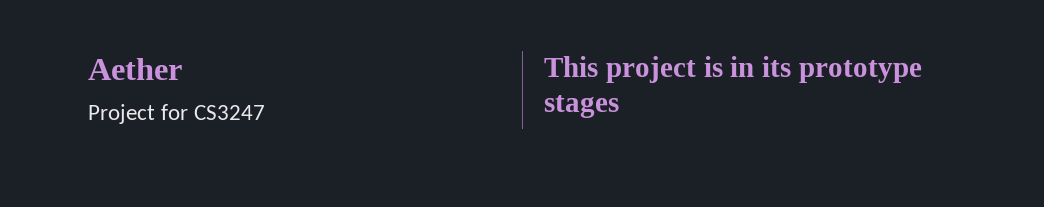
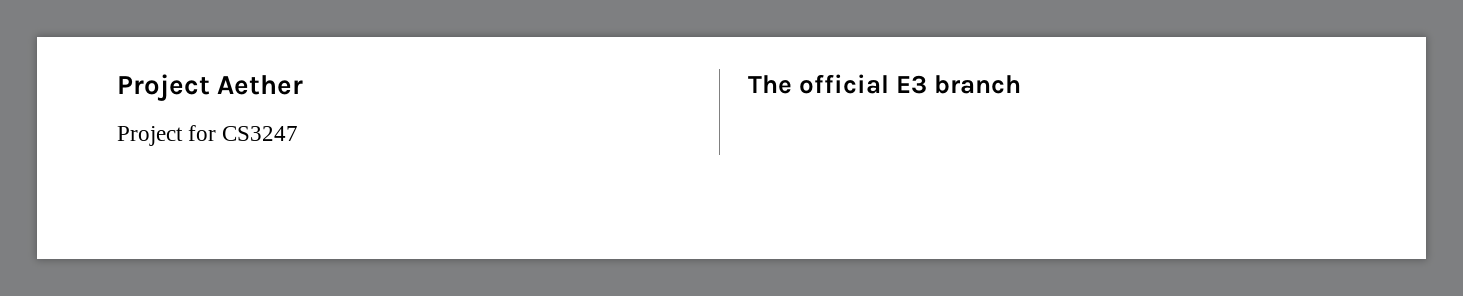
- Aether
+ Project Aether
- This project is in its prototype stages
+ The official E3 branch

